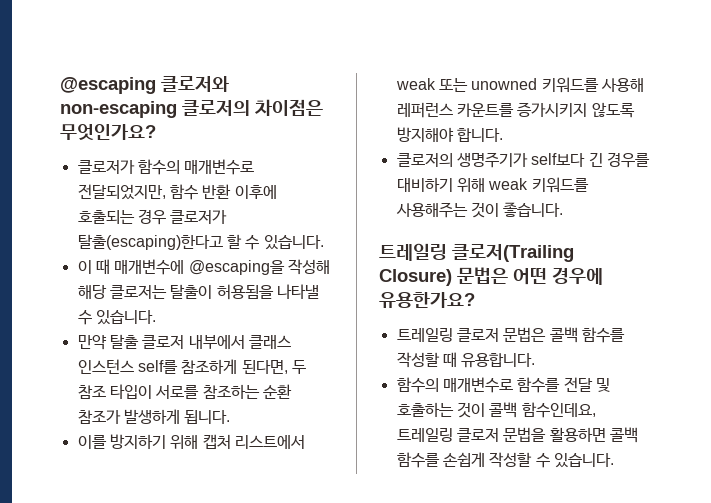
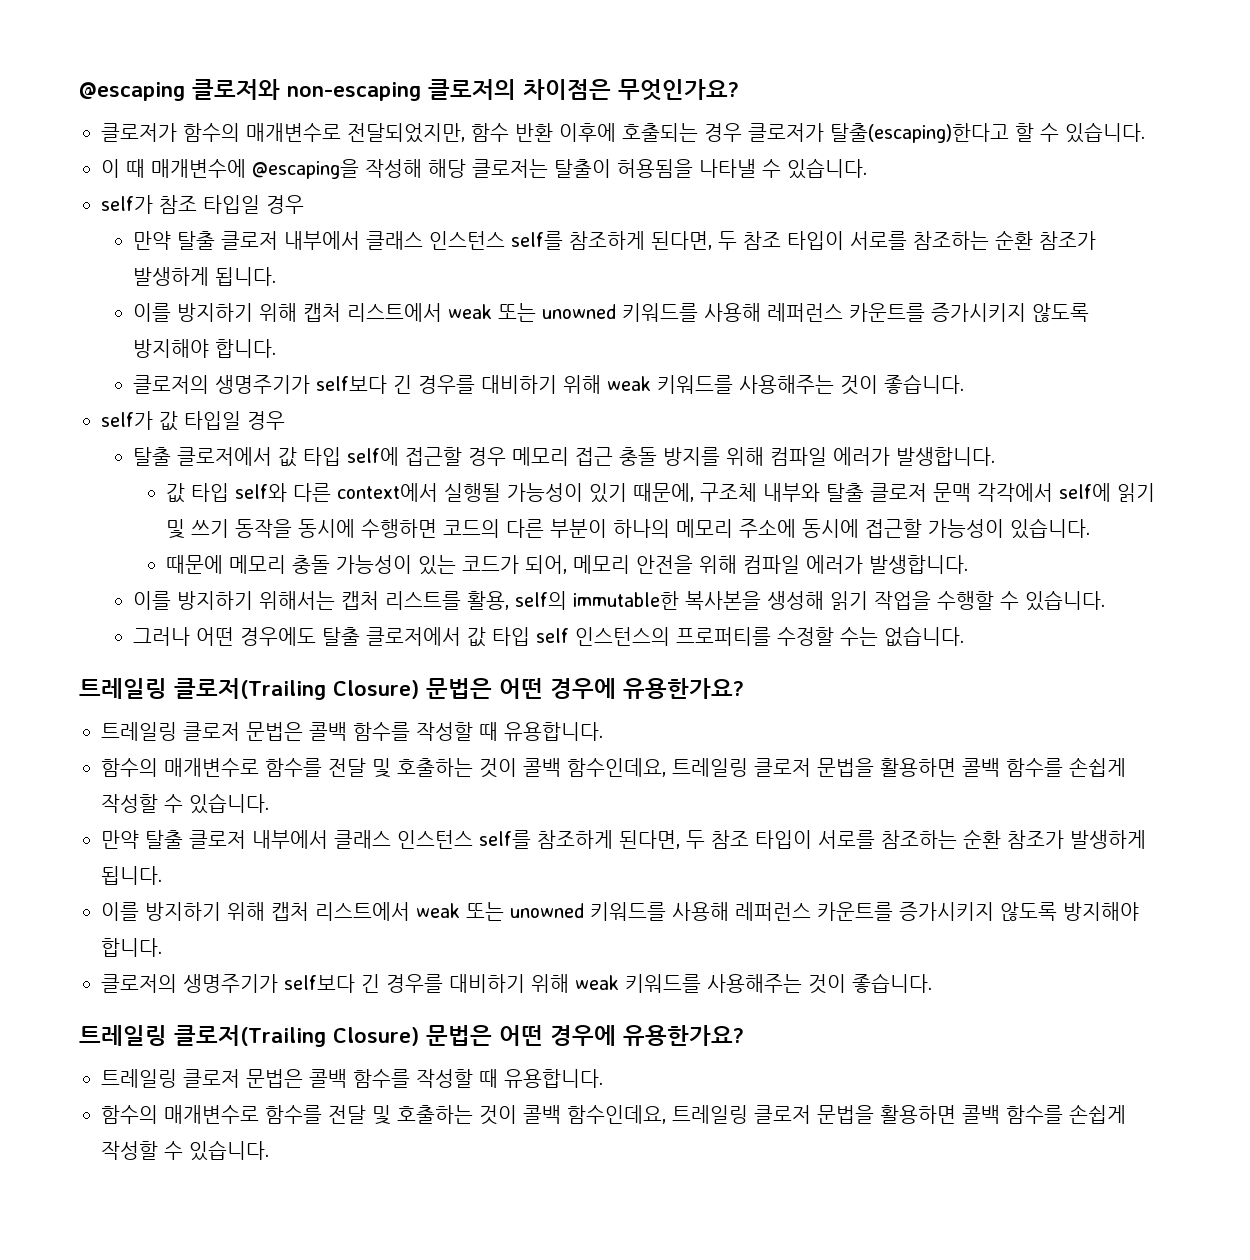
+ self가 참조 타입일 경우
+ 만약 탈출 클로저 내부에서 클래스 인스턴스 self를 참조하게 된다면, 두 참조 타입이 서로를 참조하는 순환 참조가 발생하게 됩니다.
+ 이를 방지하기 위해 캡처 리스트에서 weak 또는 unowned 키워드를 사용해 레퍼런스 카운트를 증가시키지 않도록 방지해야 합니다.
+ 클로저의 생명주기가 self보다 긴 경우를 대비하기 위해 weak 키워드를 사용해주는 것이 좋습니다.
+ self가 값 타입일 경우
+ 탈출 클로저에서 값 타입 self에 접근할 경우 메모리 접근 충돌 방지를 위해 컴파일 에러가 발생합니다.
+ 값 타입 self와 다른 context에서 실행될 가능성이 있기 때문에, 구조체 내부와 탈출 클로저 문맥 각각에서 self에 읽기 및 쓰기 동작을 동시에 수행하면 코드의 다른 부분이 하나의 메모리 주소에 동시에 접근할 가능성이 있습니다.
+ 때문에 메모리 충돌 가능성이 있는 코드가 되어, 메모리 안전을 위해 컴파일 에러가 발생합니다.
+ 이를 방지하기 위해서는 캡처 리스트를 활용, self의 immutable한 복사본을 생성해 읽기 작업을 수행할 수 있습니다.
+ 그러나 어떤 경우에도 탈출 클로저에서 값 타입 self 인스턴스의 프로퍼티를 수정할 수는 없습니다.
+ 트레일링 클로저(Trailing Closure) 문법은 어떤 경우에 유용한가요?
+ 트레일링 클로저 문법은 콜백 함수를 작성할 때 유용합니다.
+ 함수의 매개변수로 함수를 전달 및 호출하는 것이 콜백 함수인데요, 트레일링 클로저 문법을 활용하면 콜백 함수를 손쉽게 작성할 수 있습니다.

